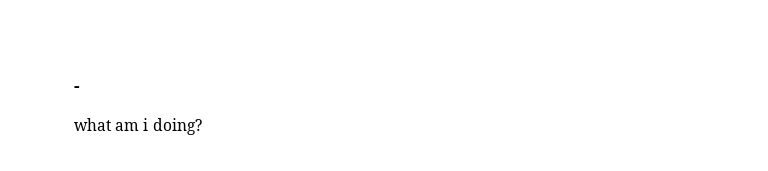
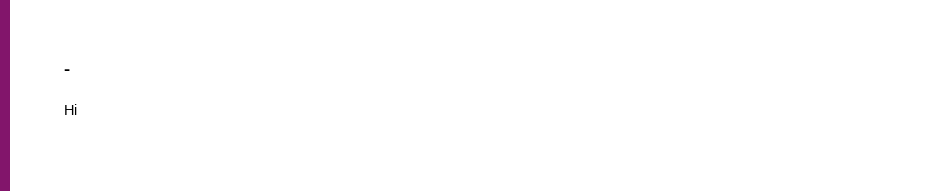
- what am i doing?
+ Hi

